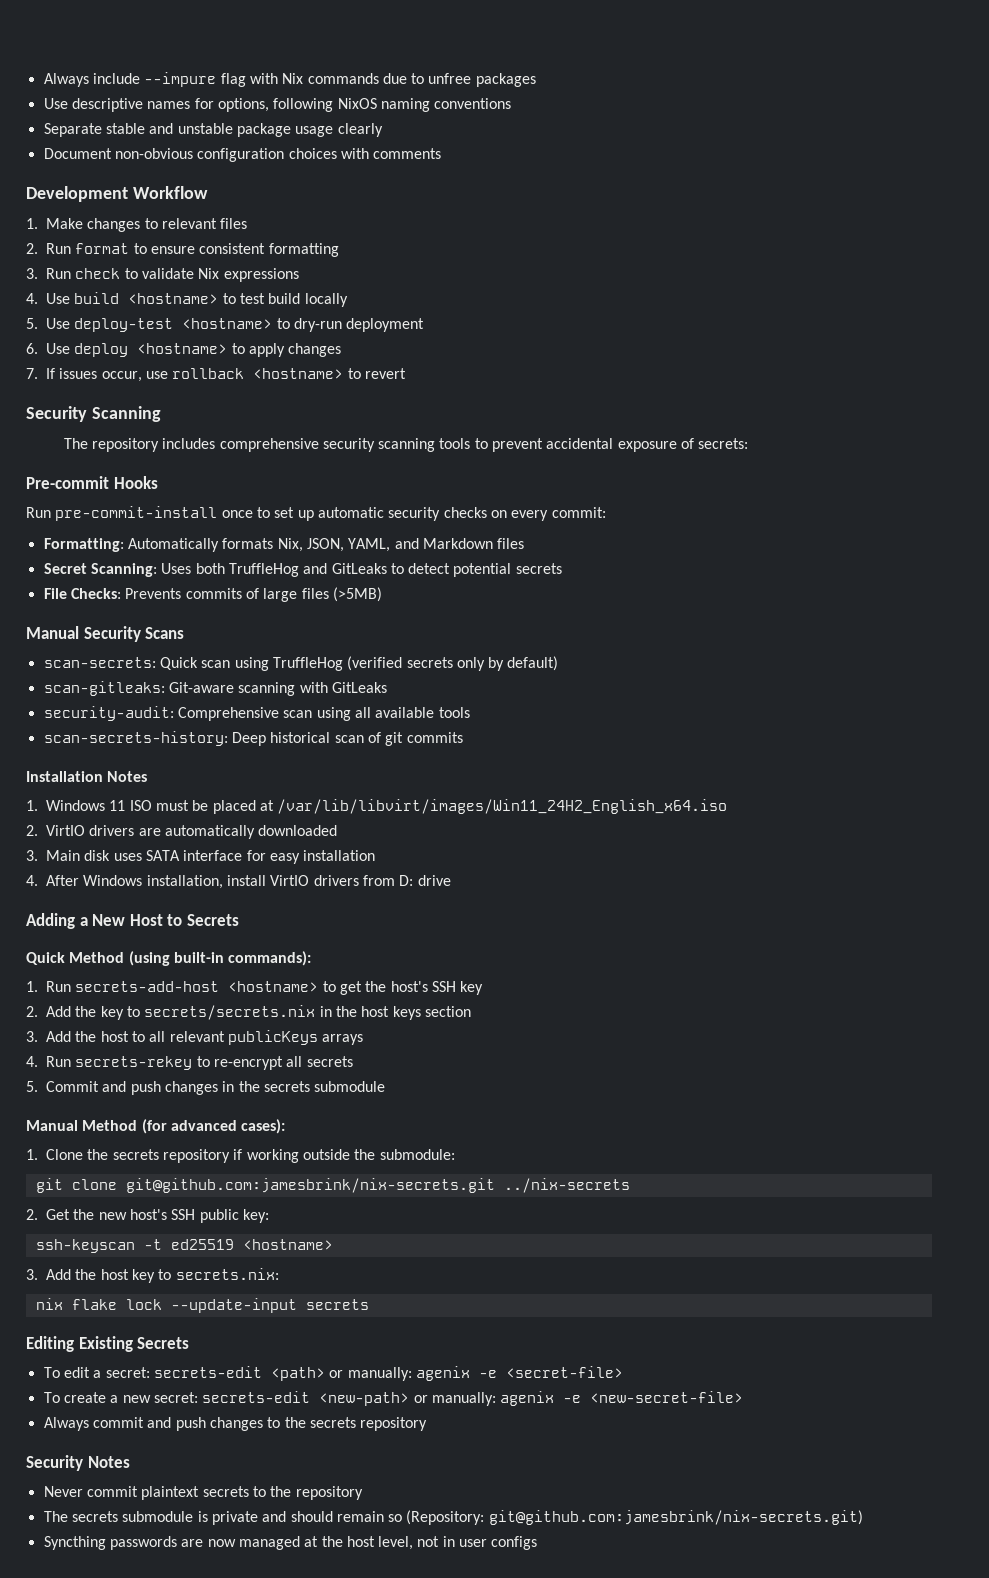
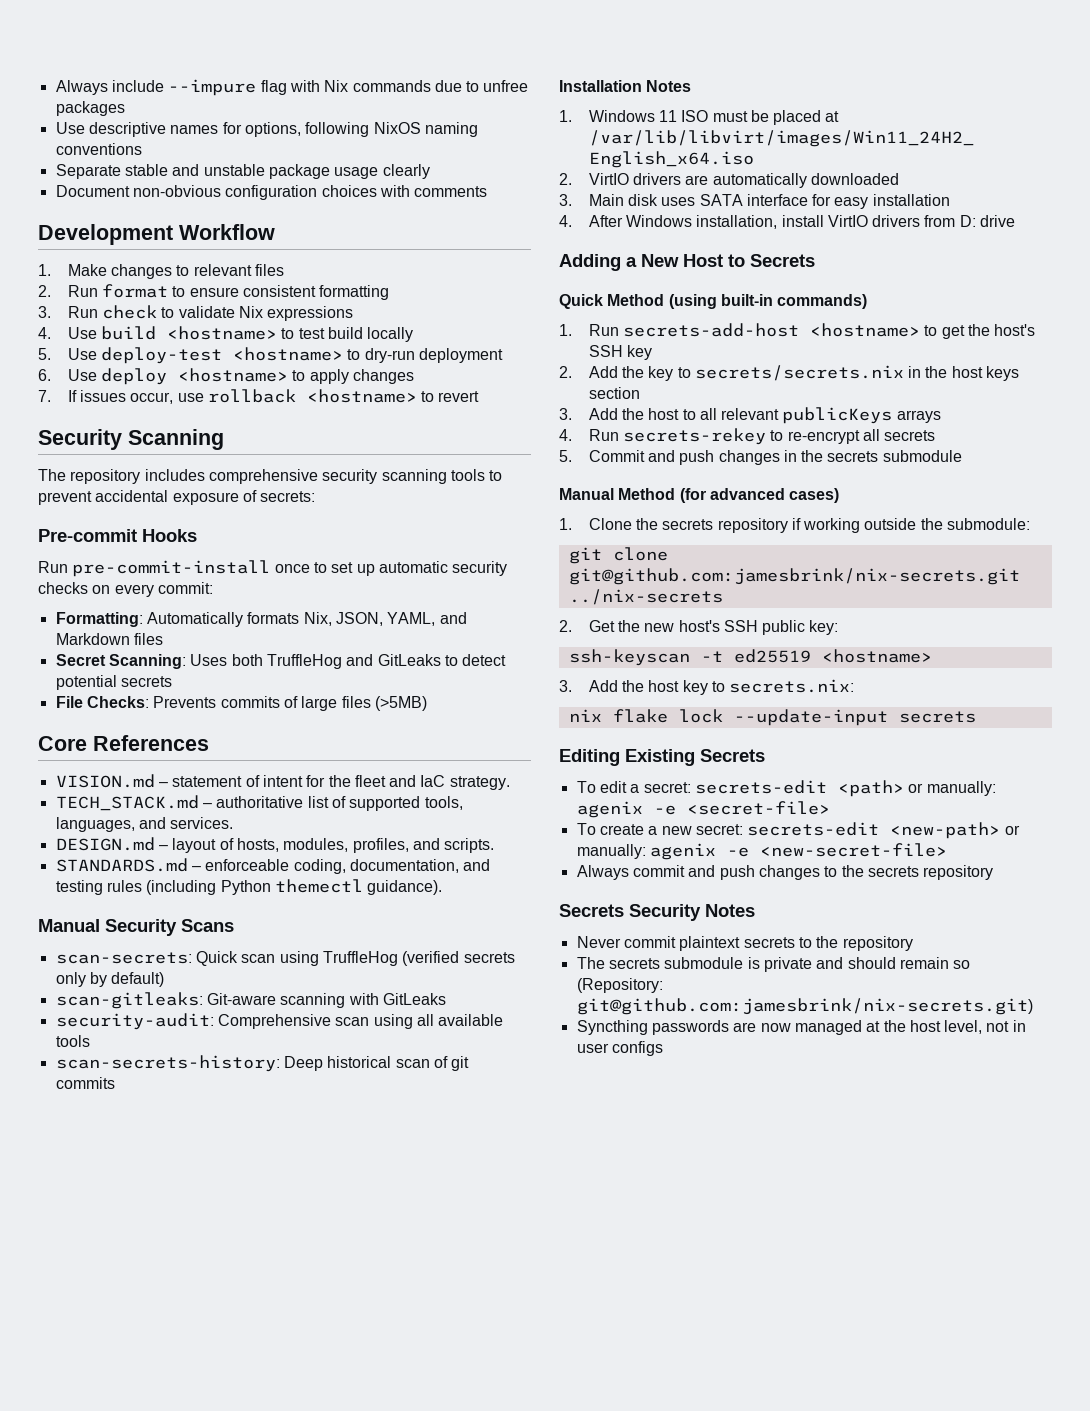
+ Core References
+ VISION.md – statement of intent for the fleet and IaC strategy.
+ TECH_STACK.md – authoritative list of supported tools, languages, and services.
+ DESIGN.md – layout of hosts, modules, profiles, and scripts.
+ STANDARDS.md – enforceable coding, documentation, and testing rules (including Python themectl guidance).
- Quick Method (using built-in commands):
+ Quick Method (using built-in commands)
- Manual Method (for advanced cases):
+ Manual Method (for advanced cases)
- Security Notes
+ Secrets Security Notes

